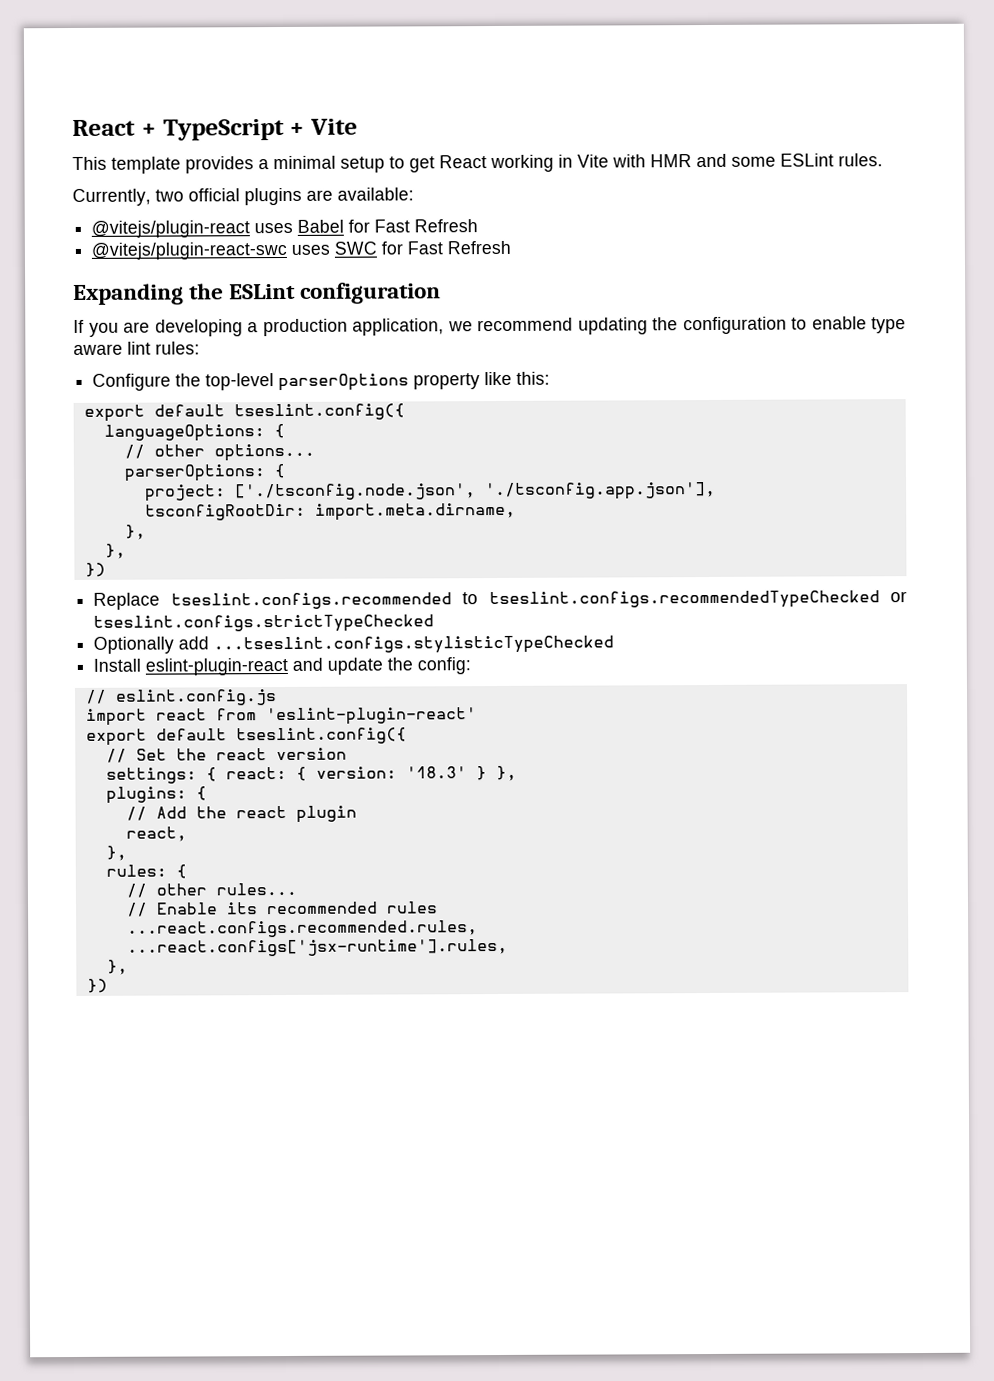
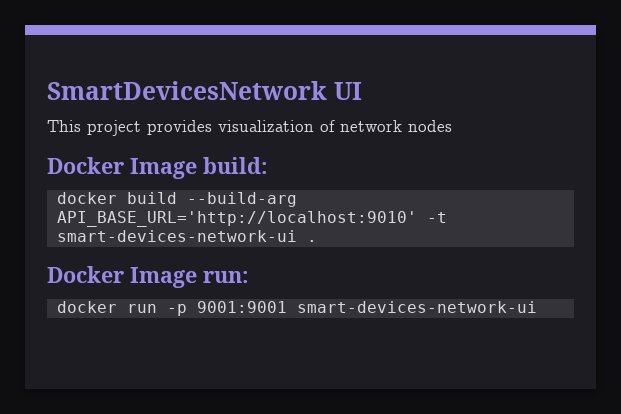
- React + TypeScript + Vite
- This template provides a minimal setup to get React working in Vite with HMR and some ESLint rules.
- Currently, two official plugins are available:
- @vitejs/plugin-react uses Babel for Fast Refresh
- @vitejs/plugin-react-swc uses SWC for Fast Refresh
- Expanding the ESLint configuration
- If you are developing a production application, we recommend updating the configuration to enable type aware lint rules:
- Configure the top-level parserOptions property like this:
- export default tseslint.config({
- languageOptions: {
- // other options...
- parserOptions: {
- project: ['./tsconfig.node.json', './tsconfig.app.json'],
- tsconfigRootDir: import.meta.dirname,
- },
- },
- })
- Replace tseslint.configs.recommended to tseslint.configs.recommendedTypeChecked or tseslint.configs.strictTypeChecked
- Optionally add ...tseslint.configs.stylisticTypeChecked
- Install eslint-plugin-react and update the config:
- // eslint.config.js
- import react from 'eslint-plugin-react'
- export default tseslint.config({
- // Set the react version
- settings: { react: { version: '18.3' } },
- plugins: {
- // Add the react plugin
- react,
- },
- rules: {
- // other rules...
- // Enable its recommended rules
- ...react.configs.recommended.rules,
- ...react.configs['jsx-runtime'].rules,
- },
- })
+ SmartDevicesNetwork UI
+ This project provides visualization of network nodes
+ Docker Image build:
+ docker build --build-arg API_BASE_URL='http://localhost:9010' -t smart-devices-network-ui .
+ Docker Image run:
+ docker run -p 9001:9001 smart-devices-network-ui

